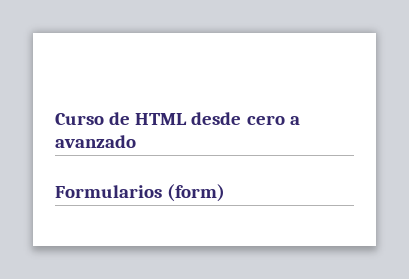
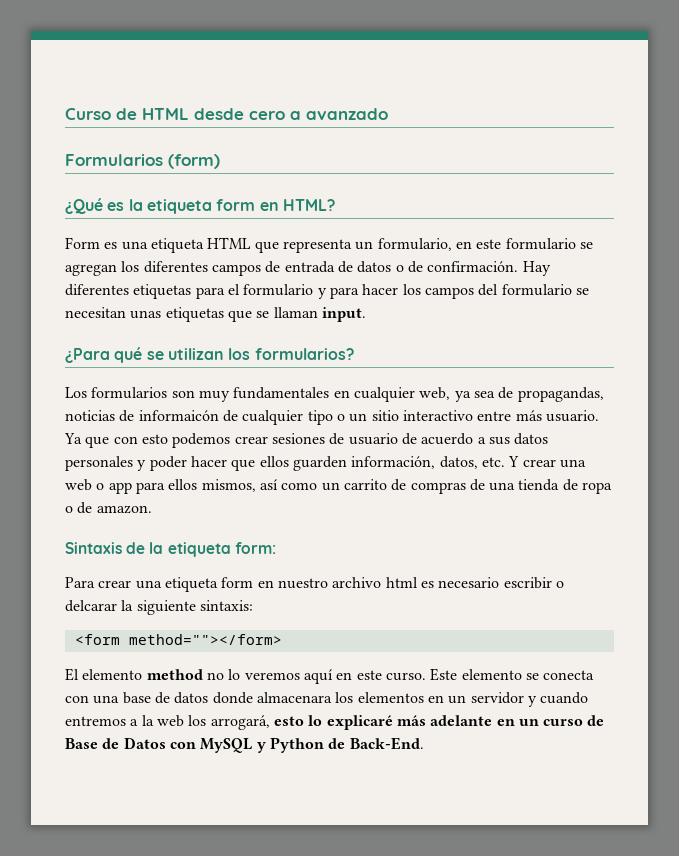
+ ¿Qué es la etiqueta form en HTML?
+ Form es una etiqueta HTML que representa un formulario, en este formulario se agregan los diferentes campos de entrada de datos o de confirmación. Hay diferentes etiquetas para el formulario y para hacer los campos del formulario se necesitan unas etiquetas que se llaman input.
+ ¿Para qué se utilizan los formularios?
+ Los formularios son muy fundamentales en cualquier web, ya sea de propagandas, noticias de informaicón de cualquier tipo o un sitio interactivo entre más usuario. Ya que con esto podemos crear sesiones de usuario de acuerdo a sus datos personales y poder hacer que ellos guarden información, datos, etc. Y crear una web o app para ellos mismos, así como un carrito de compras de una tienda de ropa o de amazon.
+ Sintaxis de la etiqueta form:
+ Para crear una etiqueta form en nuestro archivo html es necesario escribir o delcarar la siguiente sintaxis:
+ <form method=""></form>
+ El elemento method no lo veremos aquí en este curso. Este elemento se conecta con una base de datos donde almacenara los elementos en un servidor y cuando entremos a la web los arrogará, esto lo explicaré más adelante en un curso de Base de Datos con MySQL y Python de Back-End.

